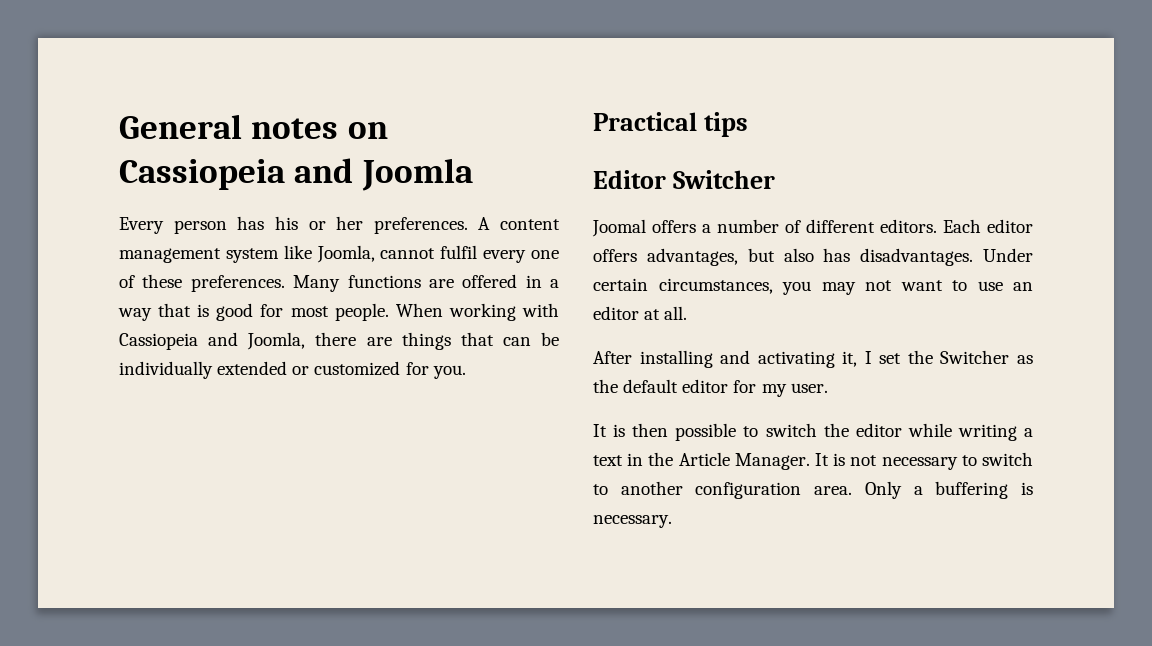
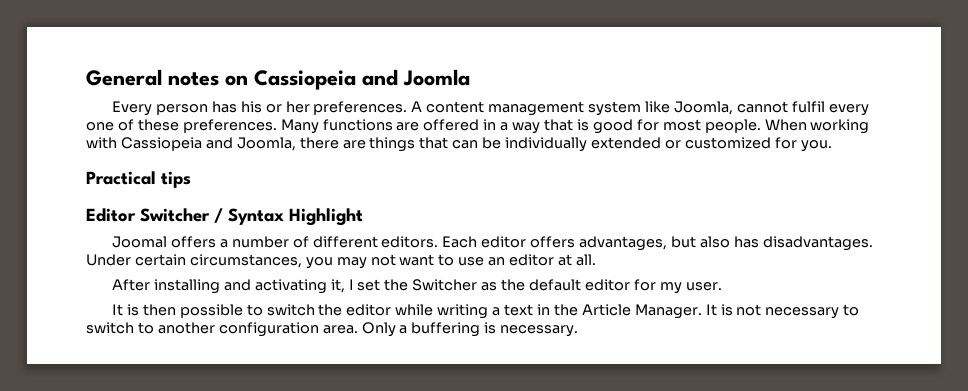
- Editor Switcher
+ Editor Switcher / Syntax Highlight

